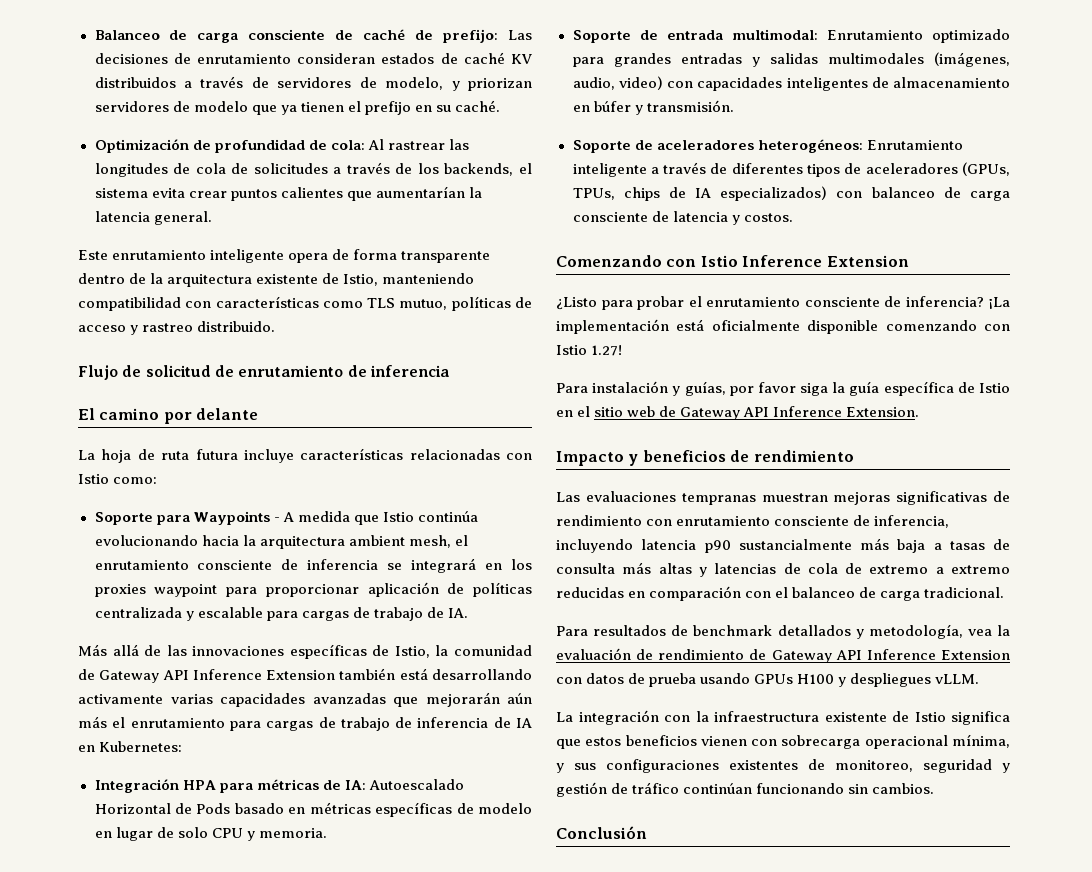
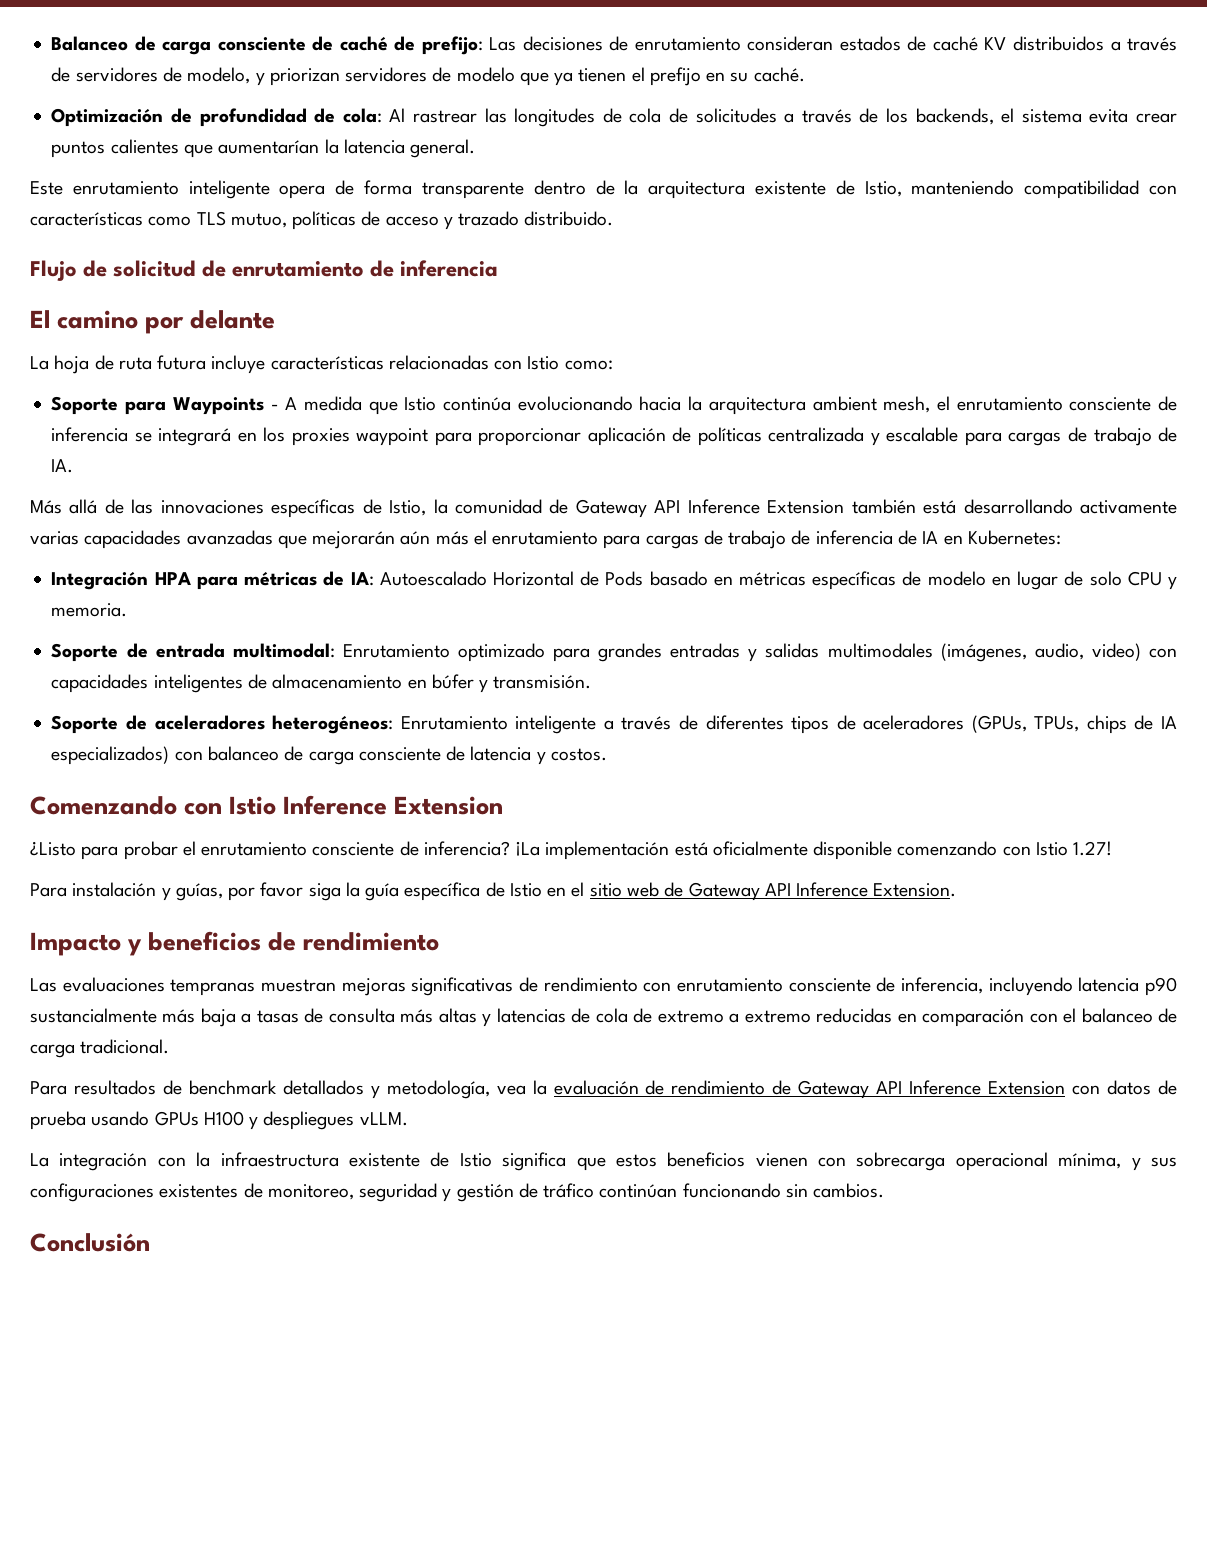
- Este enrutamiento inteligente opera de forma transparente dentro de la arquitectura existente de Istio, manteniendo compatibilidad con características como TLS mutuo, políticas de acceso y rastreo distribuido.
+ Este enrutamiento inteligente opera de forma transparente dentro de la arquitectura existente de Istio, manteniendo compatibilidad con características como TLS mutuo, políticas de acceso y trazado distribuido.

